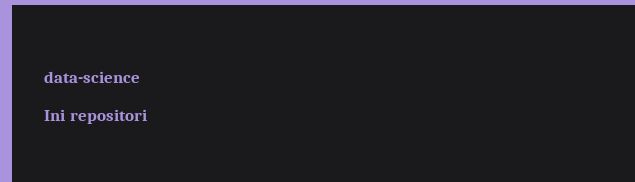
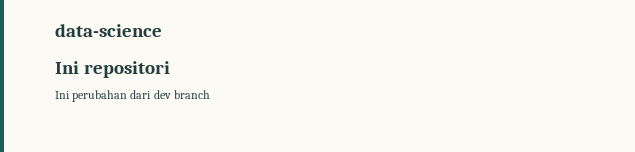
+ Ini perubahan dari dev branch

